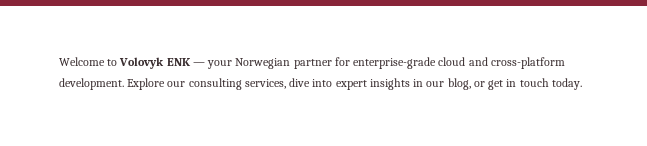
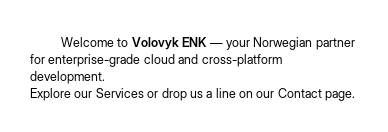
- Welcome to Volovyk ENK — your Norwegian partner for enterprise-grade cloud and cross-platform development. Explore our consulting services, dive into expert insights in our blog, or get in touch today.
+ Welcome to Volovyk ENK — your Norwegian partner for enterprise-grade cloud and cross-platform development.
+ Explore our Services or drop us a line on our Contact page.

